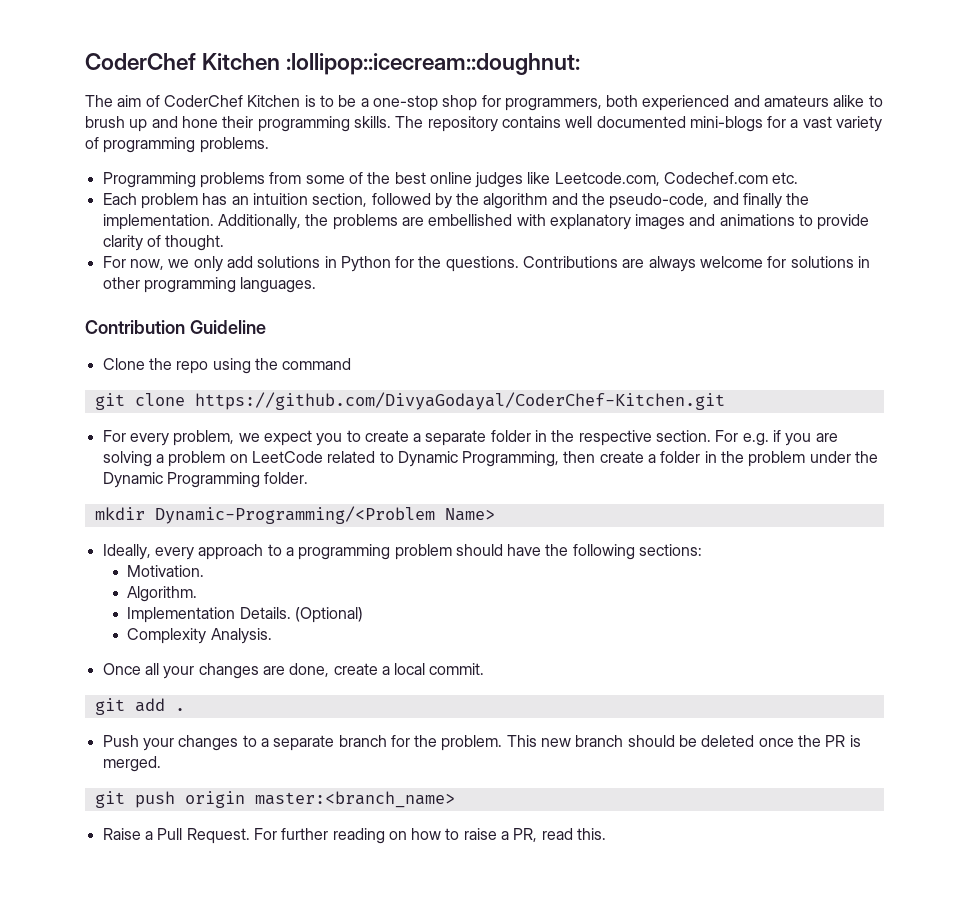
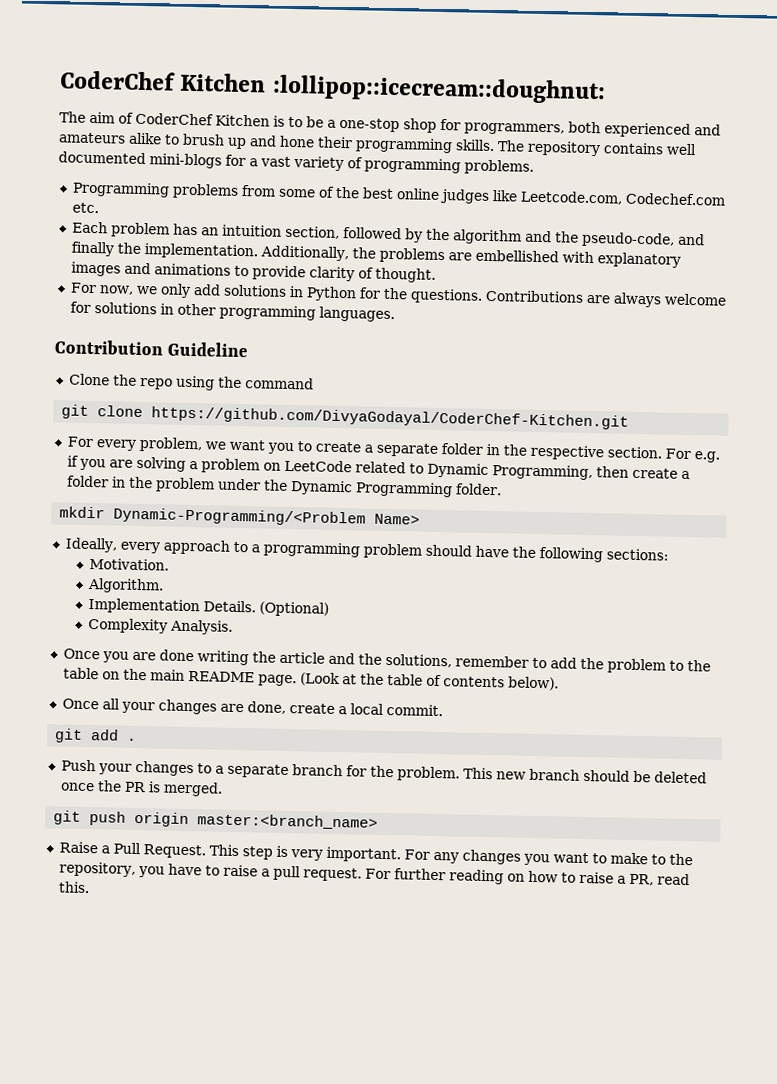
- For every problem, we expect you to create a separate folder in the respective section.
+ For every problem, we want you to create a separate folder in the respective section.
+ Once you are done writing the article and the solutions, remember to add the problem to the table on the main README page. (Look at the table of contents below).
+ This step is very important. For any changes you want to make to the repository, you have to raise a pull request.

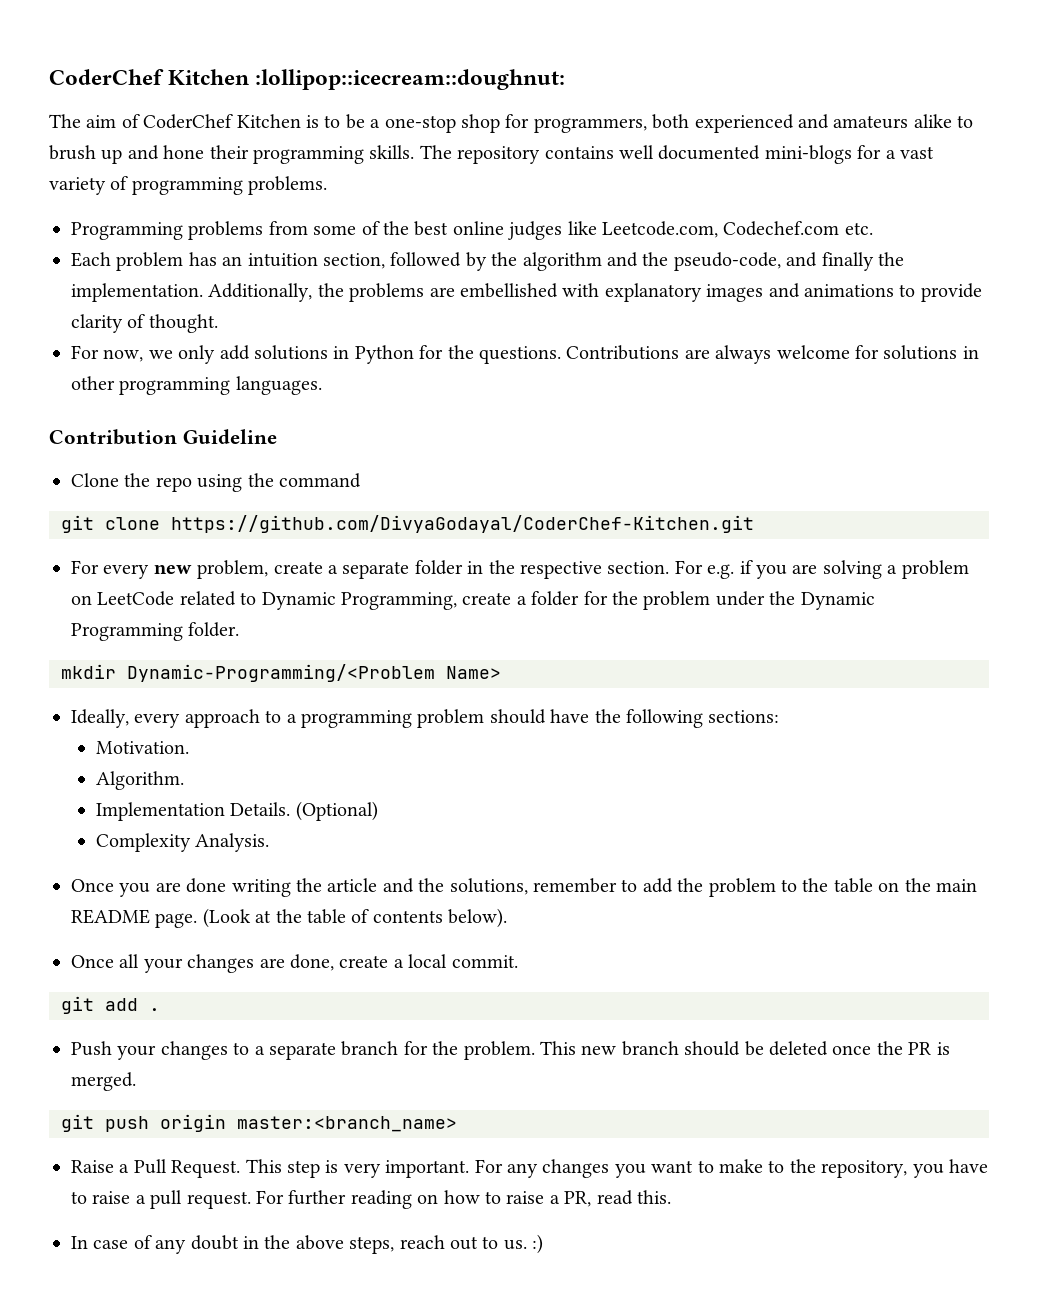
- For every problem, we want you to create a separate folder in the respective section.
+ For every new problem, create a separate folder in the respective section.
- For e.g. if you are solving a problem on LeetCode related to Dynamic Programming, then create a folder in the problem under the Dynamic Programming folder.
+ For e.g. if you are solving a problem on LeetCode related to Dynamic Programming, create a folder for the problem under the Dynamic Programming folder.
+ In case of any doubt in the above steps, reach out to us. :)

